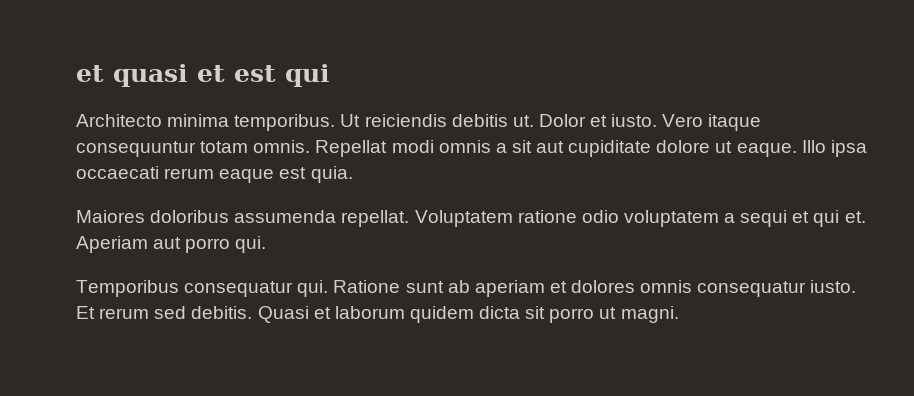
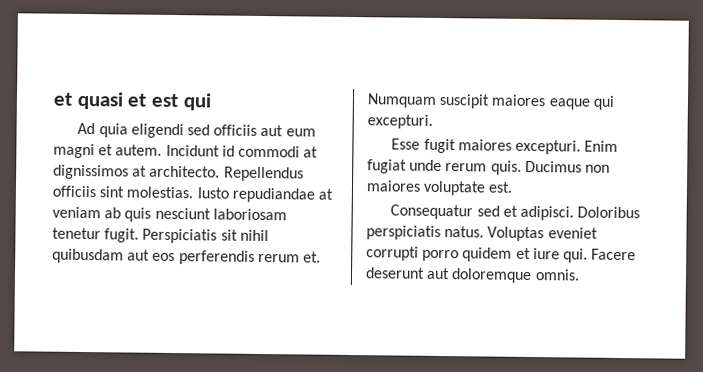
- Architecto minima temporibus. Ut reiciendis debitis ut. Dolor et iusto. Vero itaque consequuntur totam omnis. Repellat modi omnis a sit aut cupiditate dolore ut eaque. Illo ipsa occaecati rerum eaque est quia.
- Maiores doloribus assumenda repellat. Voluptatem ratione odio voluptatem a sequi et qui et. Aperiam aut porro qui.
- Temporibus consequatur qui. Ratione sunt ab aperiam et dolores omnis consequatur iusto. Et rerum sed debitis. Quasi et laborum quidem dicta sit porro ut magni.
+ Ad quia eligendi sed officiis aut eum magni et autem. Incidunt id commodi at dignissimos at architecto. Repellendus officiis sint molestias. Iusto repudiandae at veniam ab quis nesciunt laboriosam tenetur fugit. Perspiciatis sit nihil quibusdam aut eos perferendis rerum et. Numquam suscipit maiores eaque qui excepturi.
+ Esse fugit maiores excepturi. Enim fugiat unde rerum quis. Ducimus non maiores voluptate est.
+ Consequatur sed et adipisci. Doloribus perspiciatis natus. Voluptas eveniet corrupti porro quidem et iure qui. Facere deserunt aut doloremque omnis.

